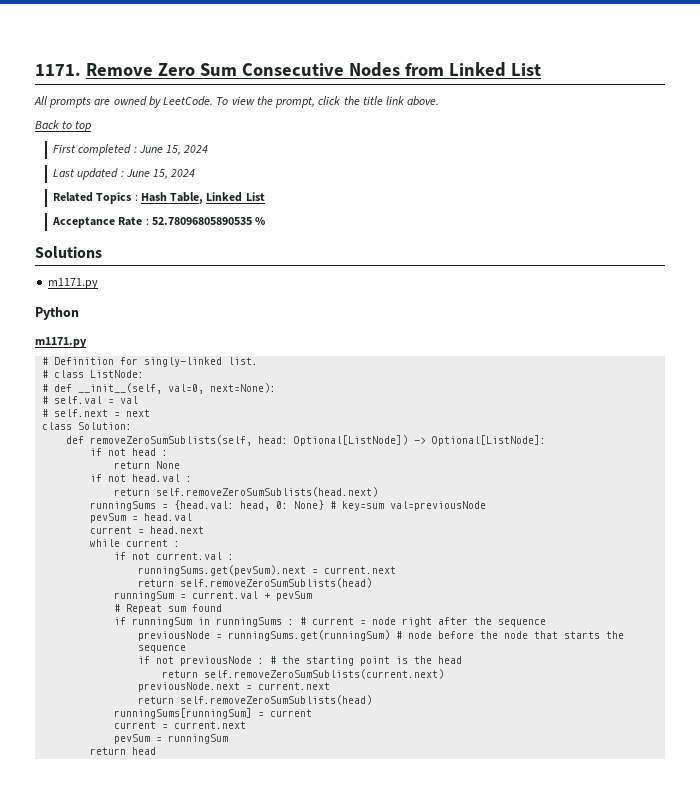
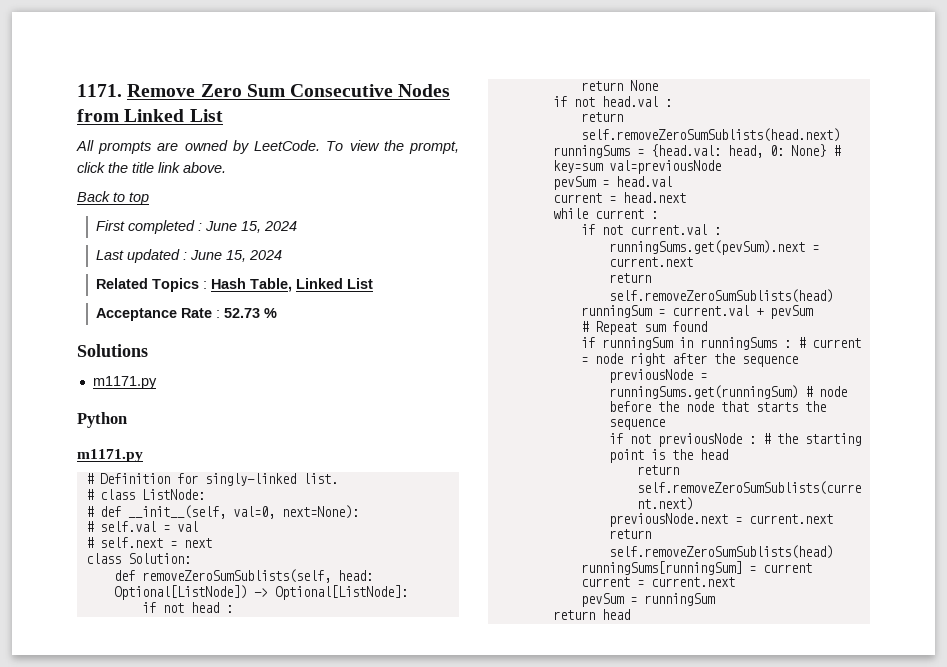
- Acceptance Rate : 52.78096805890535 %
+ Acceptance Rate : 52.73 %

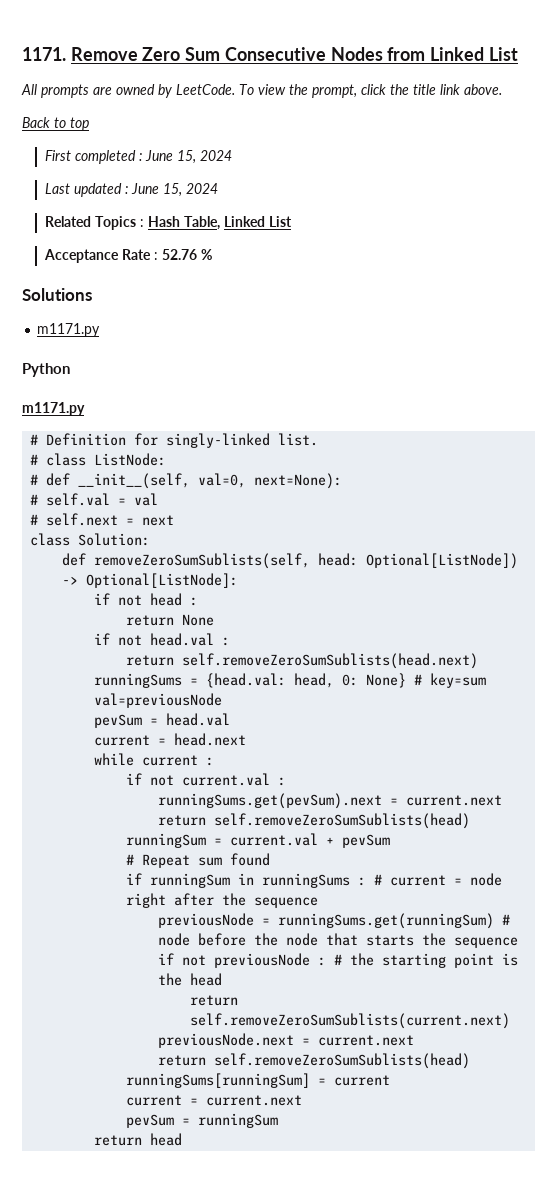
- Acceptance Rate : 52.73 %
+ Acceptance Rate : 52.76 %

